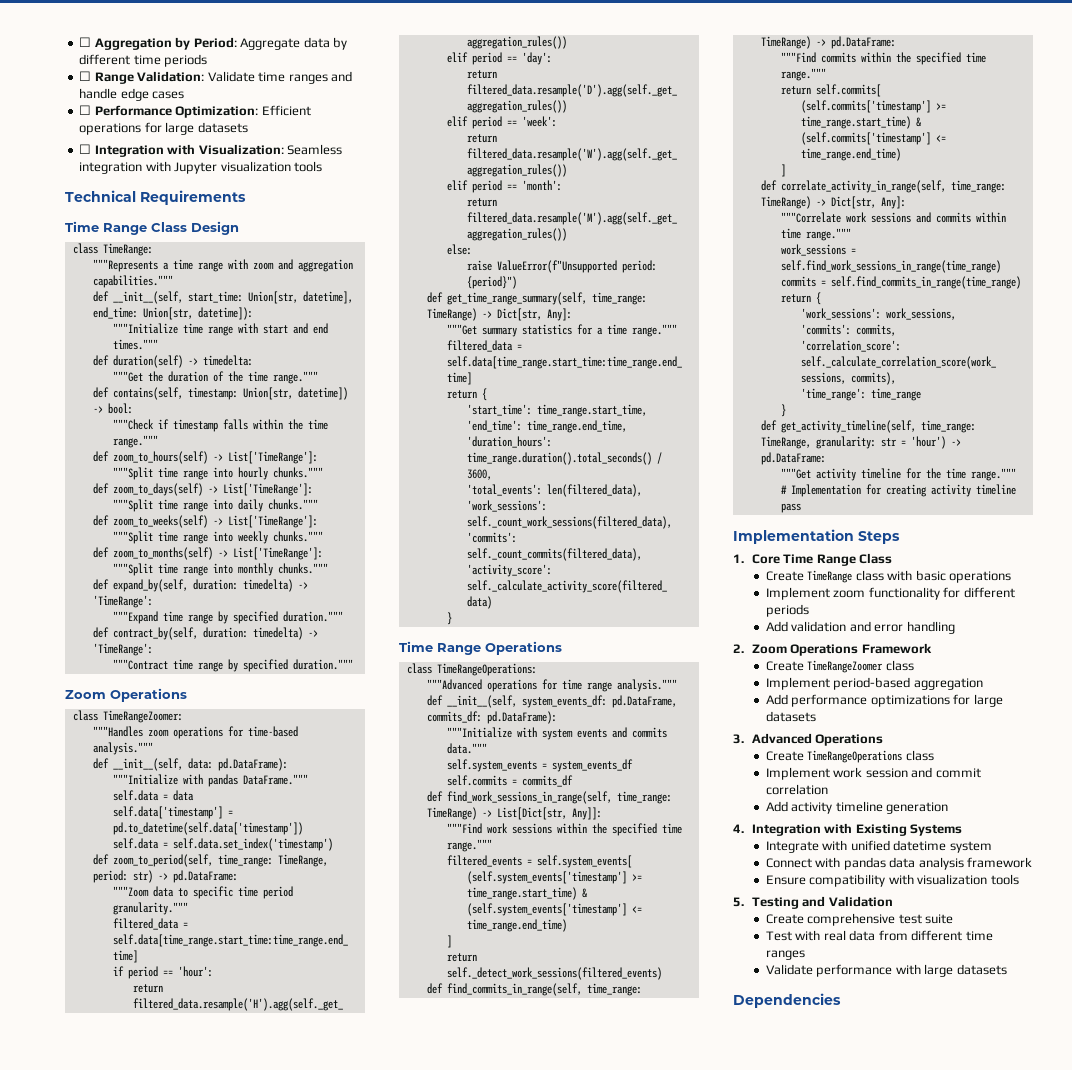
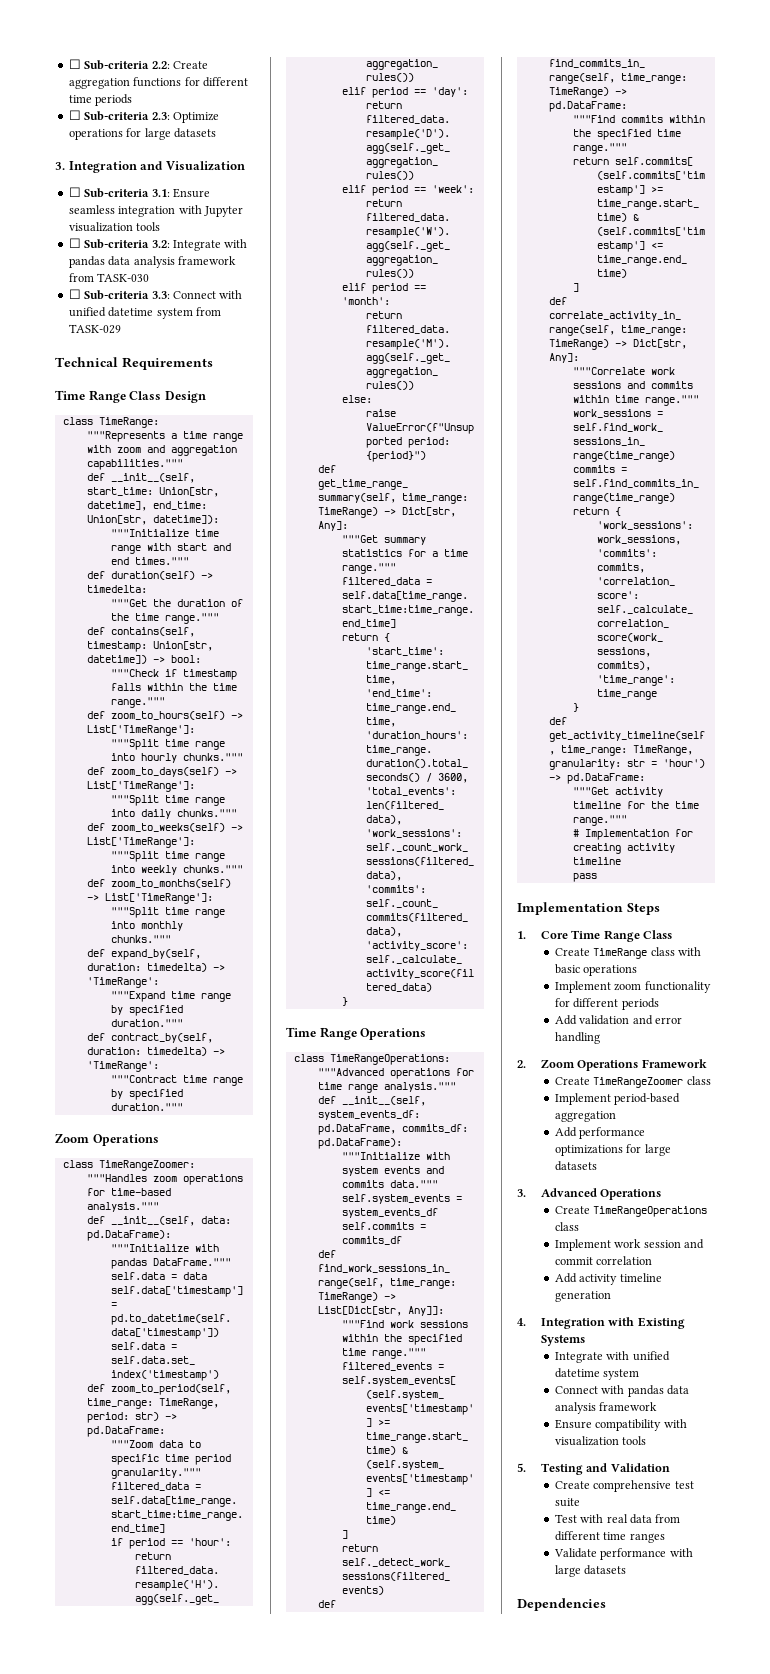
- ☐ Aggregation by Period: Aggregate data by different time periods
- ☐ Range Validation: Validate time ranges and handle edge cases
- ☐ Performance Optimization: Efficient operations for large datasets
- ☐ Integration with Visualization: Seamless integration with Jupyter visualization tools
+ ☐ Sub-criteria 2.2: Create aggregation functions for different time periods
+ ☐ Sub-criteria 2.3: Optimize operations for large datasets
+ 3. Integration and Visualization
+ ☐ Sub-criteria 3.1: Ensure seamless integration with Jupyter visualization tools
+ ☐ Sub-criteria 3.2: Integrate with pandas data analysis framework from TASK-030
+ ☐ Sub-criteria 3.3: Connect with unified datetime system from TASK-029

